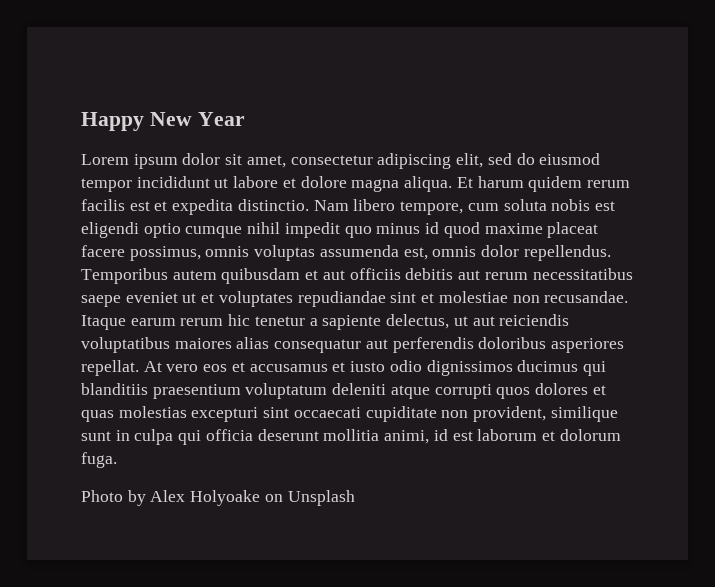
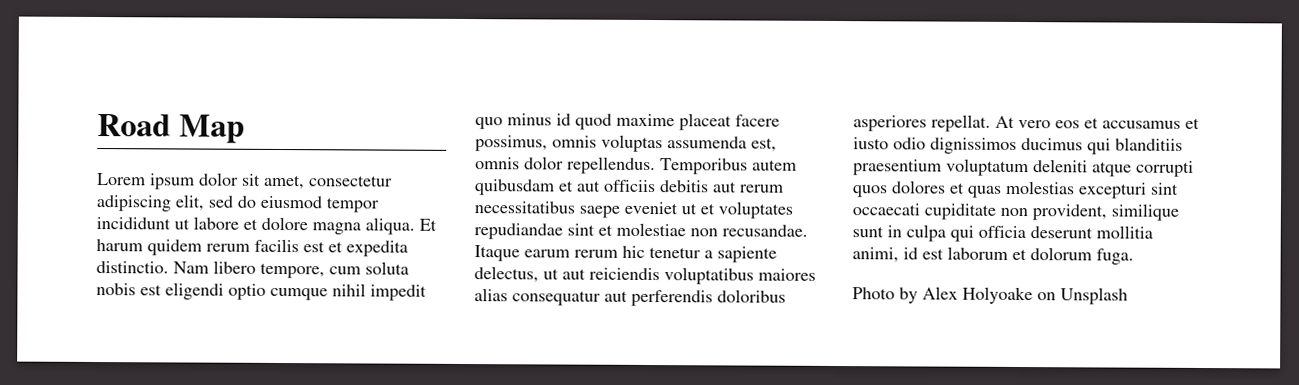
- Happy New Year
+ Road Map

